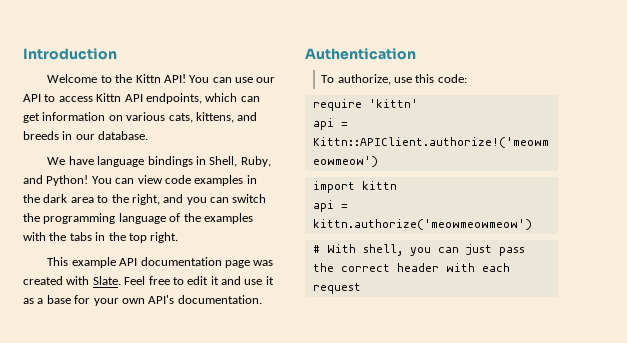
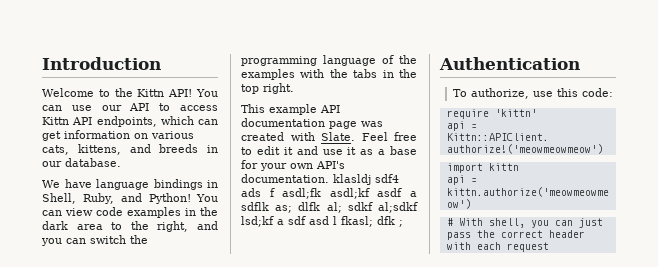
- Feel free to edit it and use it as a base for your own API's documentation.
+ Feel free to edit it and use it as a base for your own API's documentation. klasldj sdf4 ads f asdl;fk asdl;kf asdf a sdflk as; dlfk al; sdkf al;sdkf lsd;kf a sdf asd l fkasl; dfk ;

